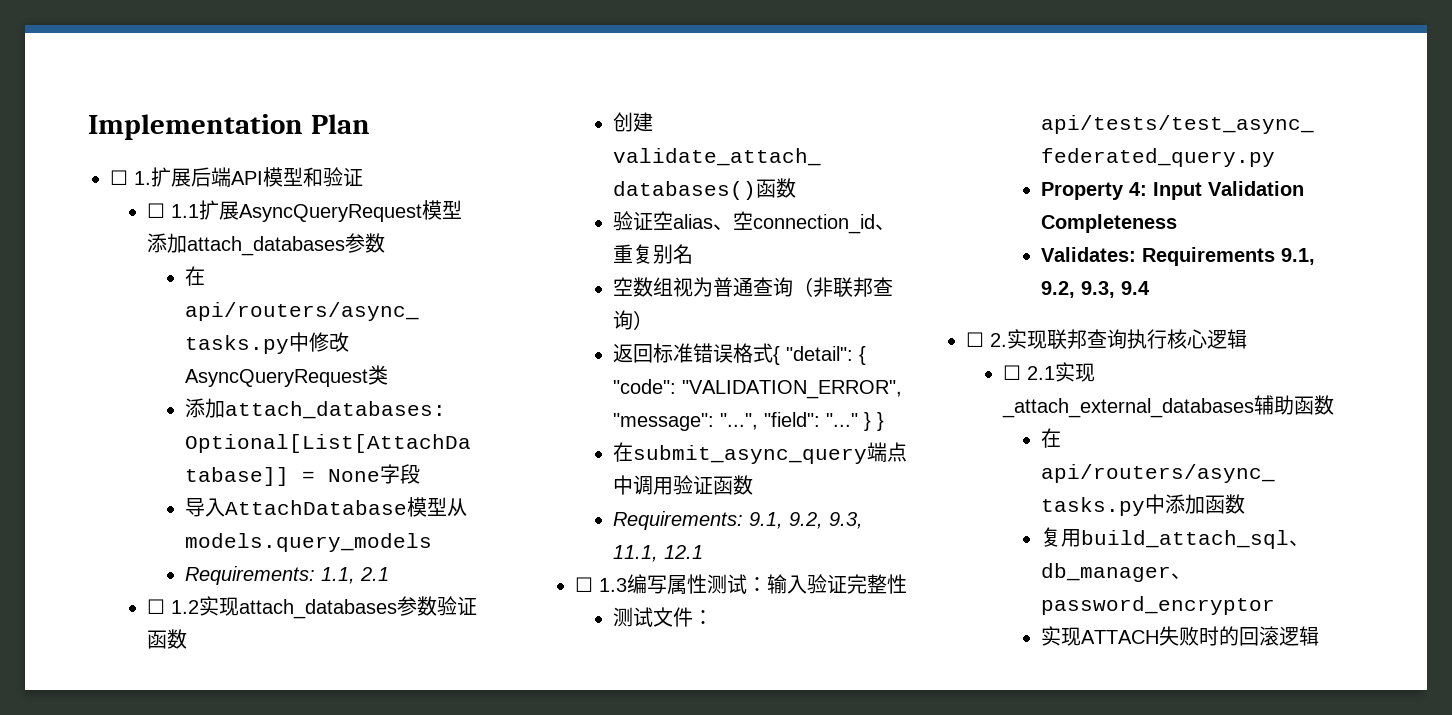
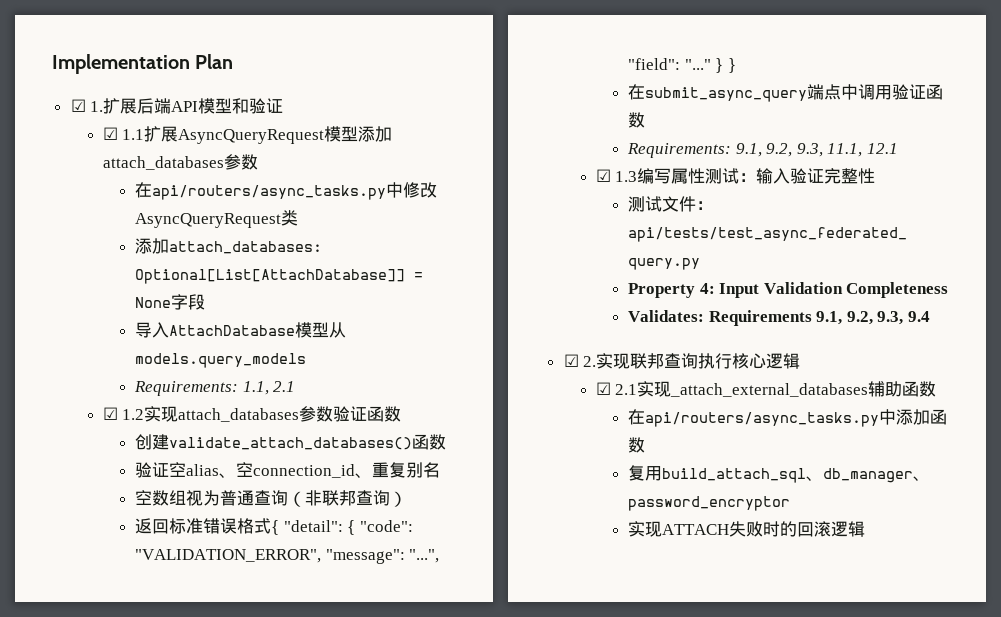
- ☐ 1.扩展后端API模型和验证
+ ☑ 1.扩展后端API模型和验证
- ☐ 1.1扩展AsyncQueryRequest模型添加attach_databases参数
+ ☑ 1.1扩展AsyncQueryRequest模型添加attach_databases参数
- ☐ 1.2实现attach_databases参数验证函数
+ ☑ 1.2实现attach_databases参数验证函数
- ☐ 1.3编写属性测试：输入验证完整性
+ ☑ 1.3编写属性测试：输入验证完整性
- ☐ 2.实现联邦查询执行核心逻辑
+ ☑ 2.实现联邦查询执行核心逻辑
- ☐ 2.1实现_attach_external_databases辅助函数
+ ☑ 2.1实现_attach_external_databases辅助函数

